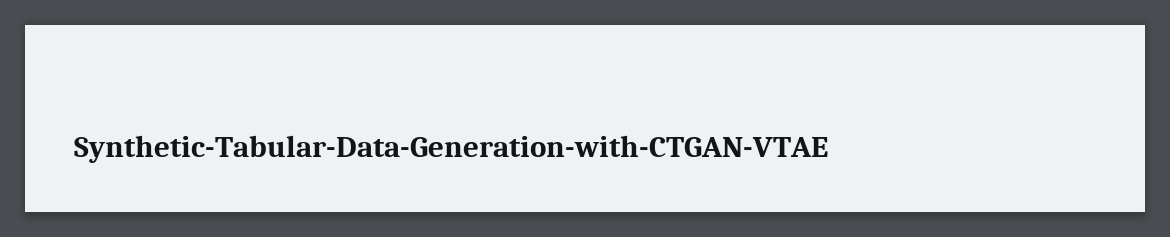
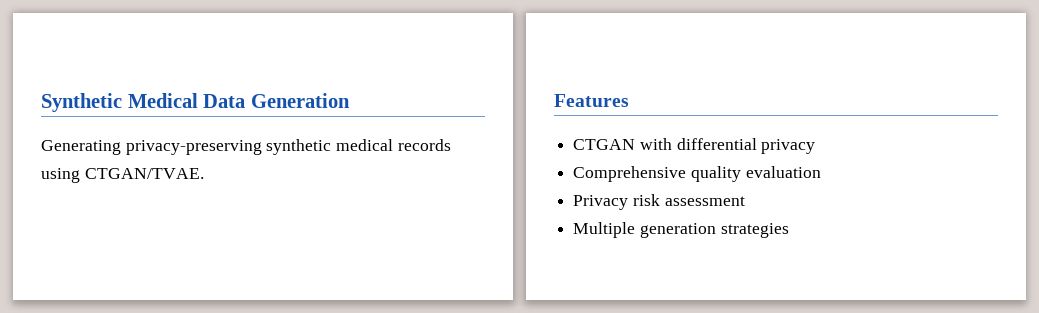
- Synthetic-Tabular-Data-Generation-with-CTGAN-VTAE
+ Synthetic Medical Data Generation
+ Generating privacy-preserving synthetic medical records using CTGAN/TVAE.
+ Features
+ CTGAN with differential privacy
+ Comprehensive quality evaluation
+ Privacy risk assessment
+ Multiple generation strategies

